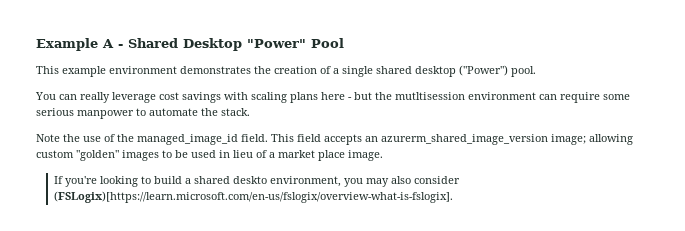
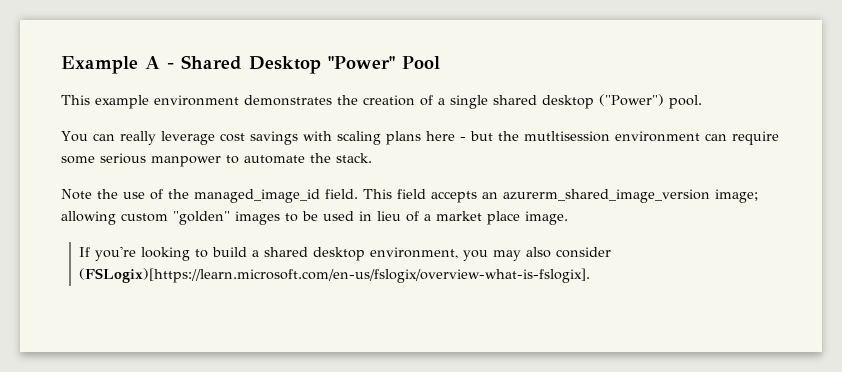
- If you're looking to build a shared deskto environment, you may also consider (FSLogix)[https://learn.microsoft.com/en-us/fslogix/overview-what-is-fslogix].
+ If you're looking to build a shared desktop environment, you may also consider (FSLogix)[https://learn.microsoft.com/en-us/fslogix/overview-what-is-fslogix].

